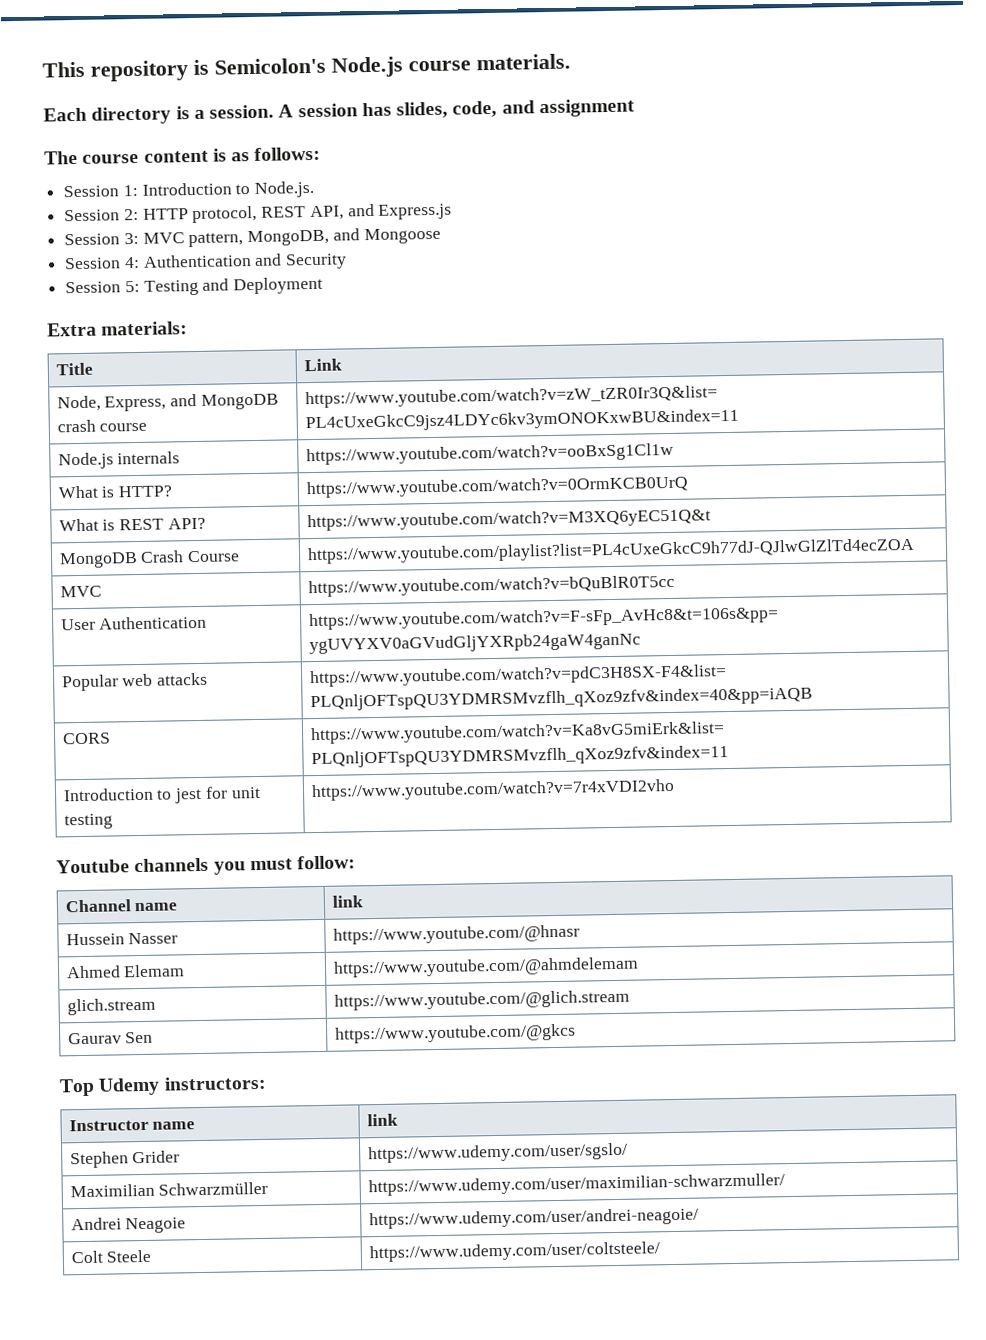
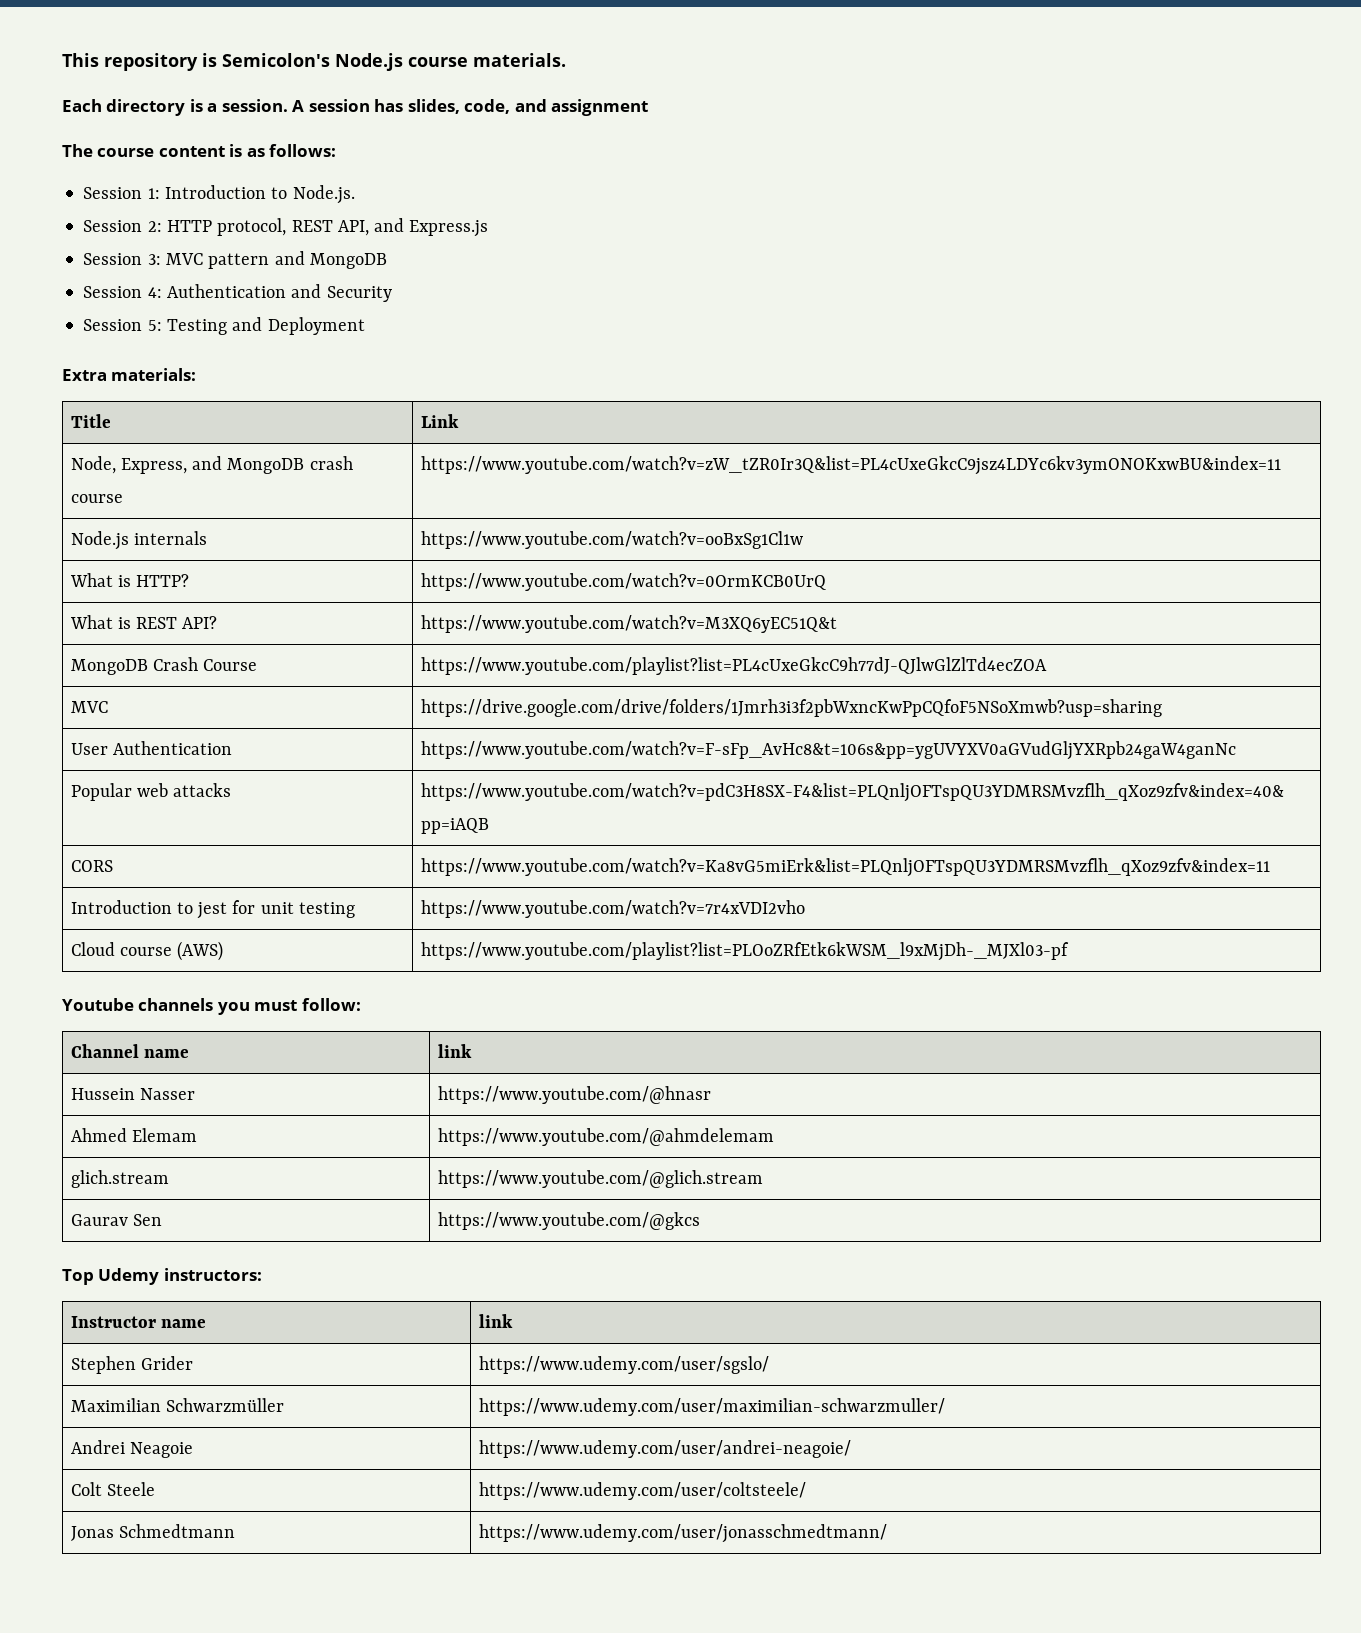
- Session 3: MVC pattern, MongoDB, and Mongoose
+ Session 3: MVC pattern and MongoDB
- MVC | https://www.youtube.com/watch?v=bQuBlR0T5cc
+ MVC | https://drive.google.com/drive/folders/1Jmrh3i3f2pbWxncKwPpCQfoF5NSoXmwb?usp=sharing
+ Cloud course (AWS) | https://www.youtube.com/playlist?list=PLOoZRfEtk6kWSM_l9xMjDh-_MJXl03-pf
+ Jonas Schmedtmann | https://www.udemy.com/user/jonasschmedtmann/

